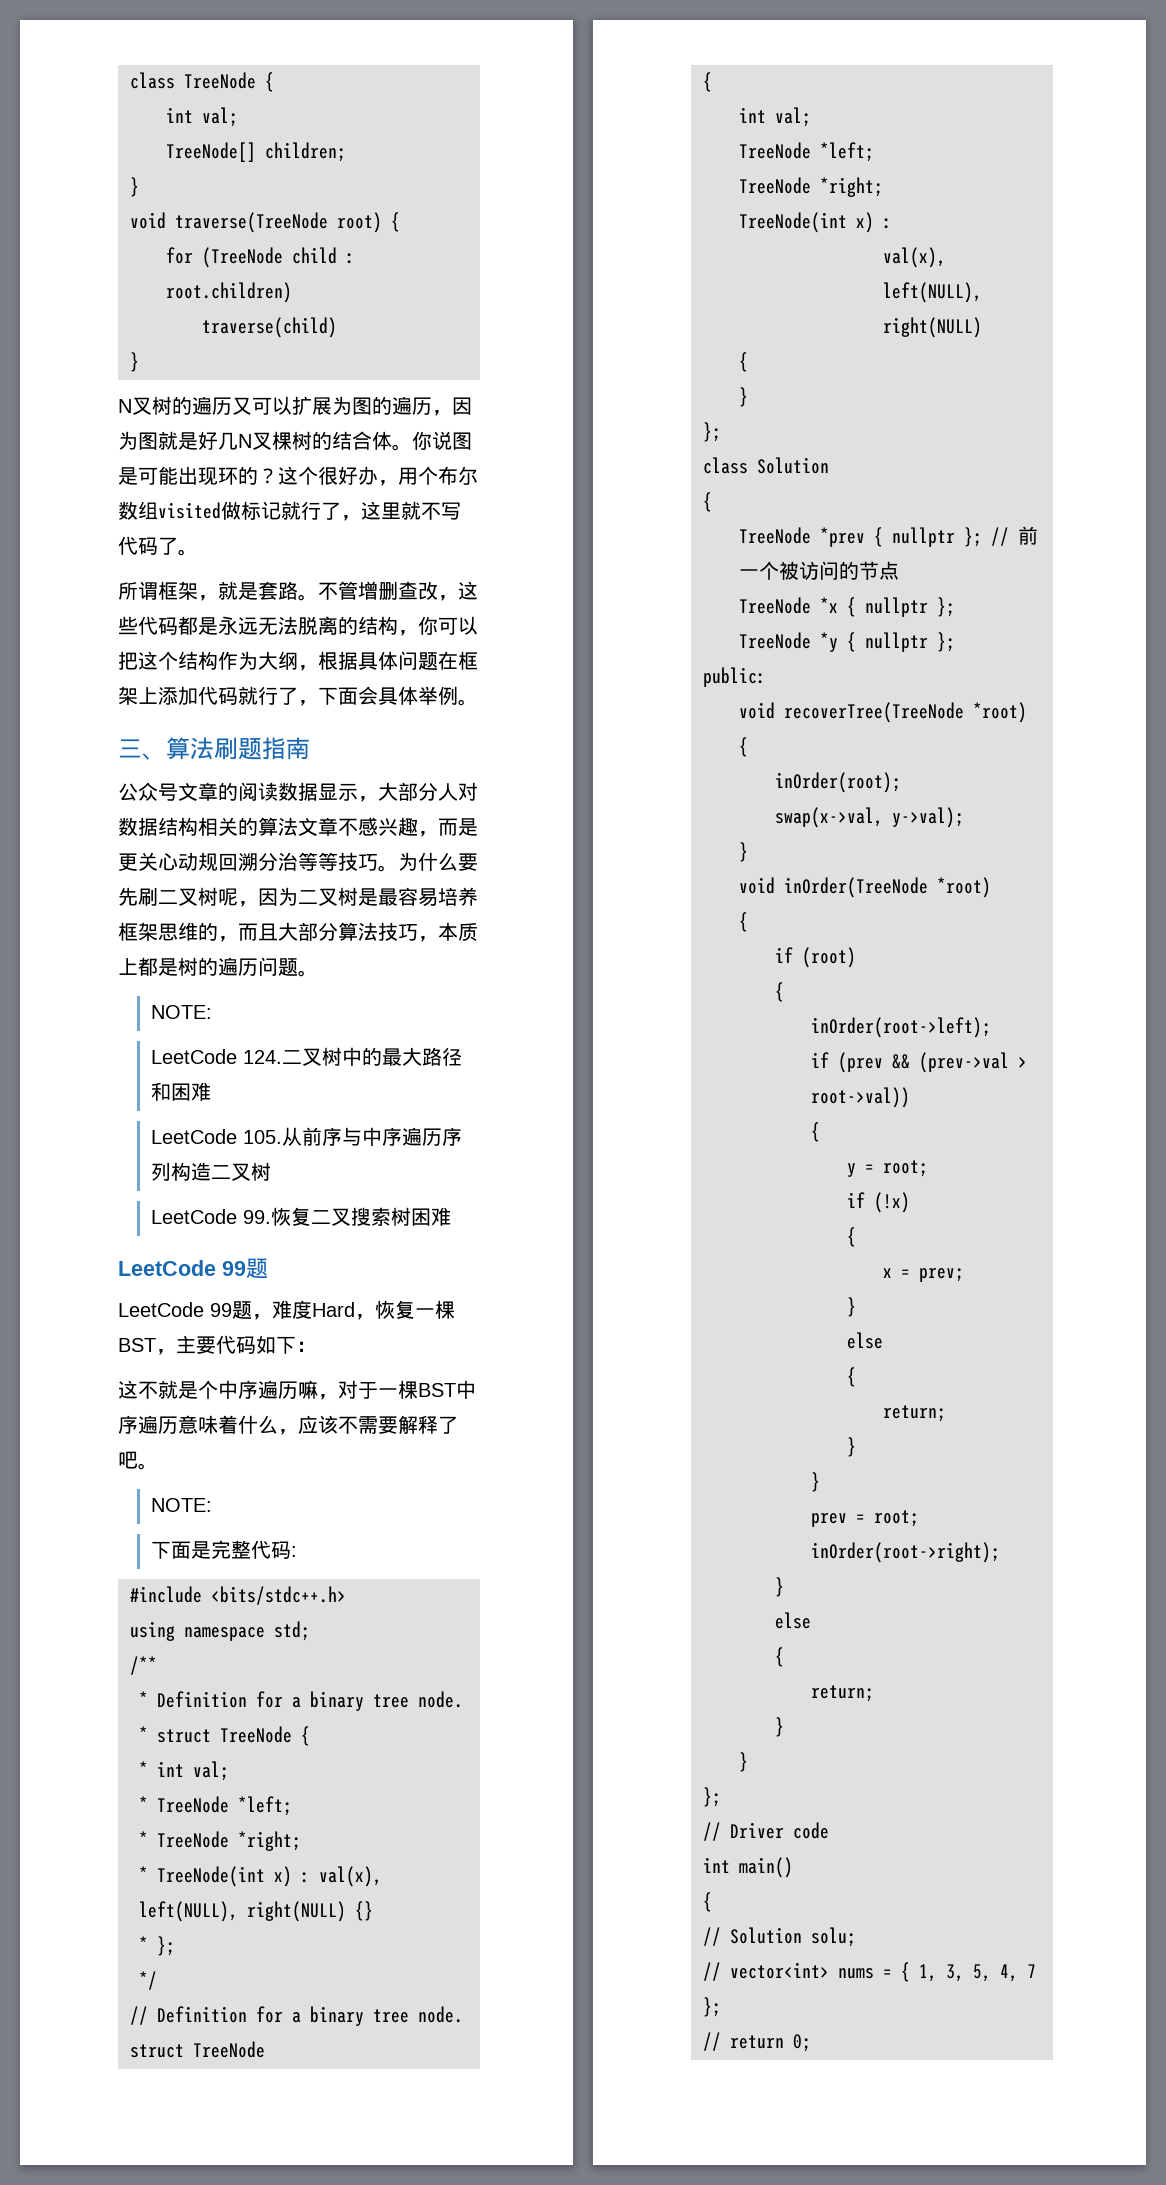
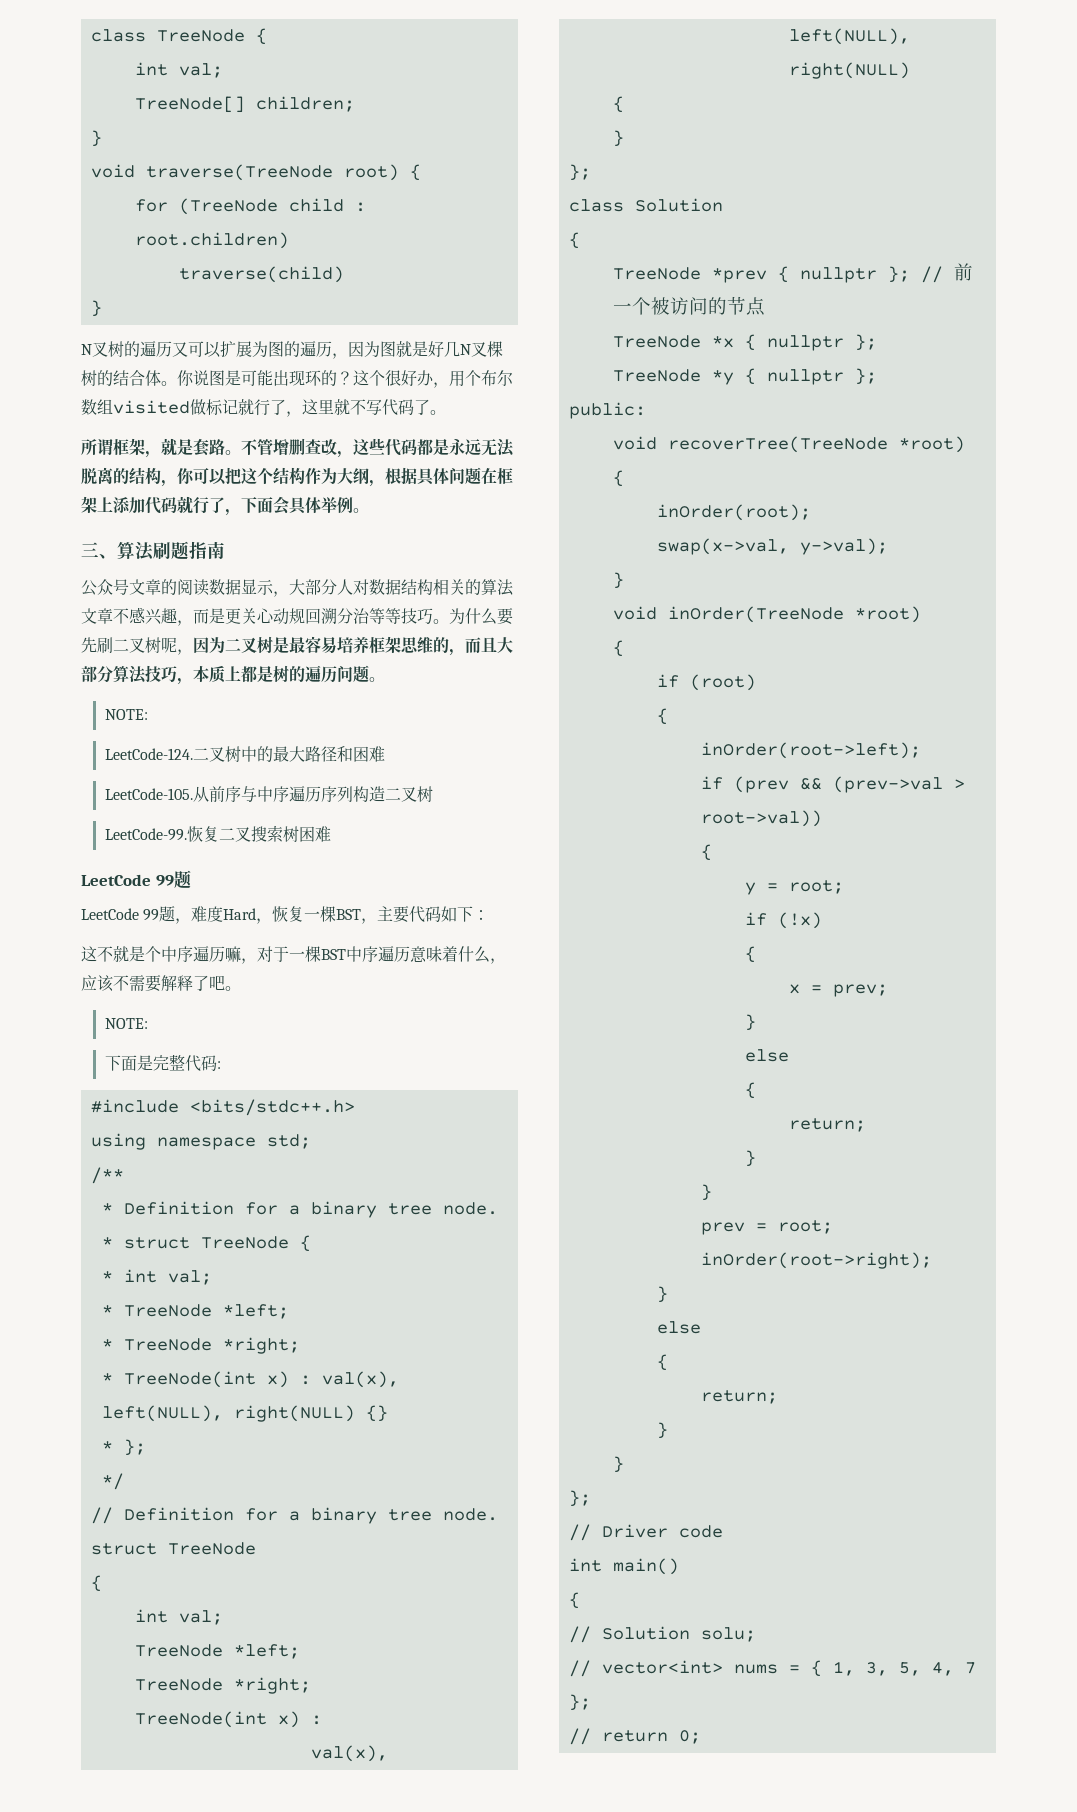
- LeetCode 124.二叉树中的最大路径和困难
+ LeetCode-124.二叉树中的最大路径和困难
- LeetCode 105.从前序与中序遍历序列构造二叉树
+ LeetCode-105.从前序与中序遍历序列构造二叉树
- LeetCode 99.恢复二叉搜索树困难
+ LeetCode-99.恢复二叉搜索树困难

